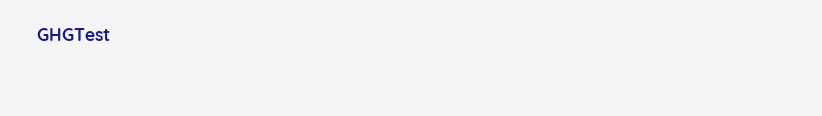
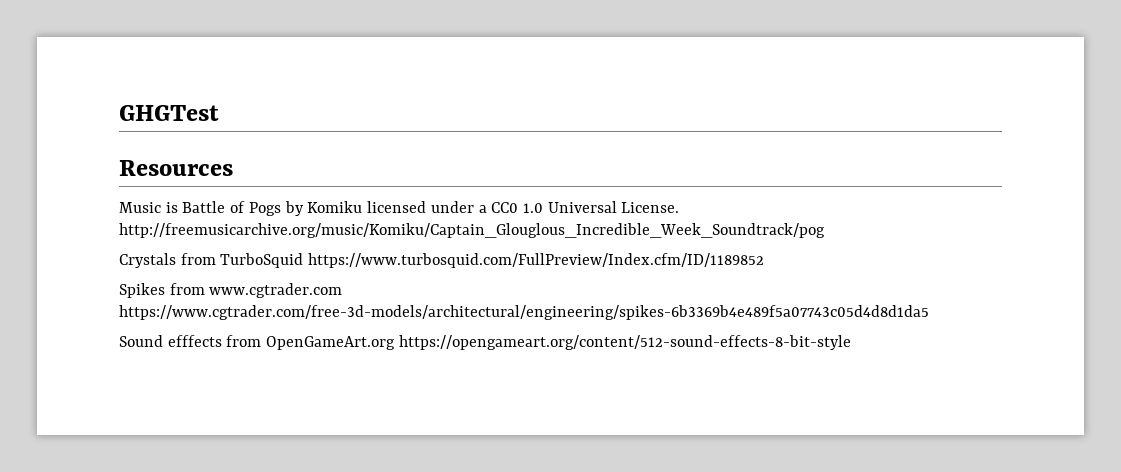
+ Resources
+ Music is Battle of Pogs by Komiku licensed under a CC0 1.0 Universal License. http://freemusicarchive.org/music/Komiku/Captain_Glouglous_Incredible_Week_Soundtrack/pog
+ Crystals from TurboSquid https://www.turbosquid.com/FullPreview/Index.cfm/ID/1189852
+ Spikes from www.cgtrader.com https://www.cgtrader.com/free-3d-models/architectural/engineering/spikes-6b3369b4e489f5a07743c05d4d8d1da5
+ Sound efffects from OpenGameArt.org https://opengameart.org/content/512-sound-effects-8-bit-style

